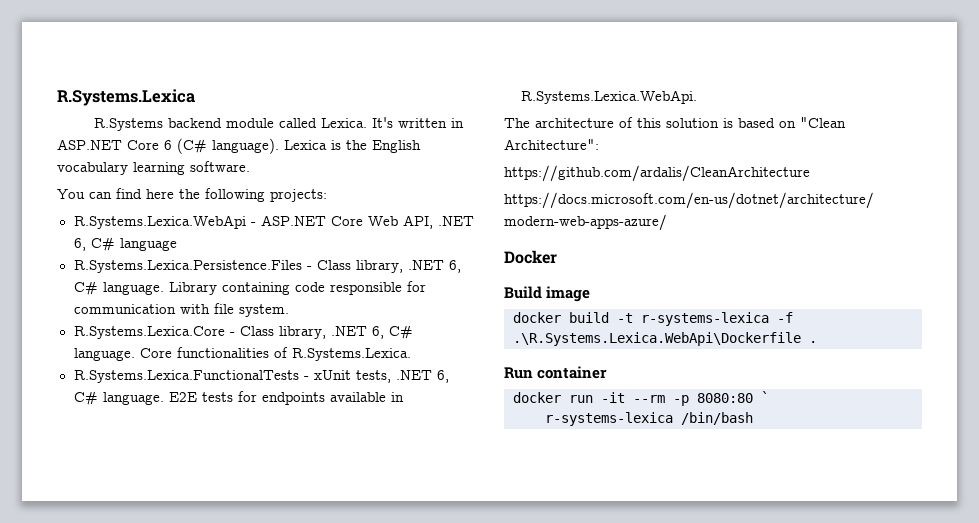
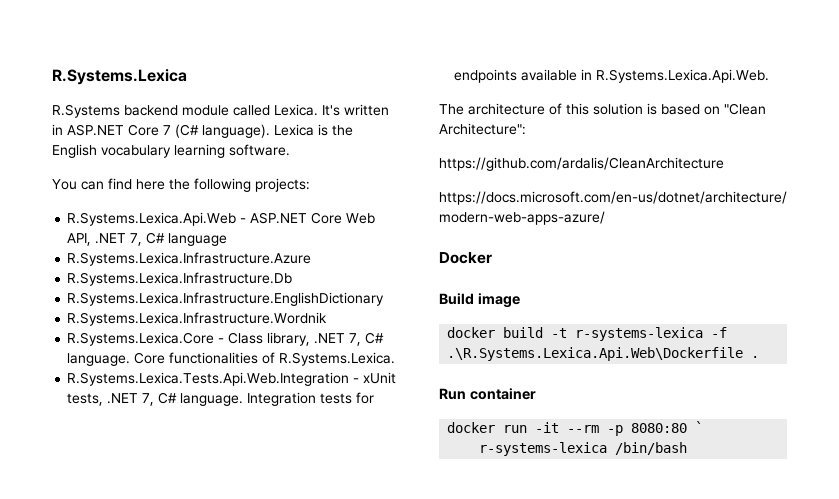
- It's written in ASP.NET Core 6 (C# language).
+ It's written in ASP.NET Core 7 (C# language).
- R.Systems.Lexica.WebApi - ASP.NET Core Web API, .NET 6, C# language
+ R.Systems.Lexica.Api.Web - ASP.NET Core Web API, .NET 7, C# language
- R.Systems.Lexica.Persistence.Files - Class library, .NET 6, C# language. Library containing code responsible for communication with file system.
+ R.Systems.Lexica.Infrastructure.Azure
+ R.Systems.Lexica.Infrastructure.Db
+ R.Systems.Lexica.Infrastructure.EnglishDictionary
+ R.Systems.Lexica.Infrastructure.Wordnik
- R.Systems.Lexica.Core - Class library, .NET 6, C# language.
+ R.Systems.Lexica.Core - Class library, .NET 7, C# language.
- R.Systems.Lexica.FunctionalTests - xUnit tests, .NET 6, C# language. E2E tests for endpoints available in R.Systems.Lexica.WebApi.
+ R.Systems.Lexica.Tests.Api.Web.Integration - xUnit tests, .NET 7, C# language. Integration tests for endpoints available in R.Systems.Lexica.Api.Web.
- docker build -t r-systems-lexica -f .\R.Systems.Lexica.WebApi\Dockerfile .
+ docker build -t r-systems-lexica -f .\R.Systems.Lexica.Api.Web\Dockerfile .

